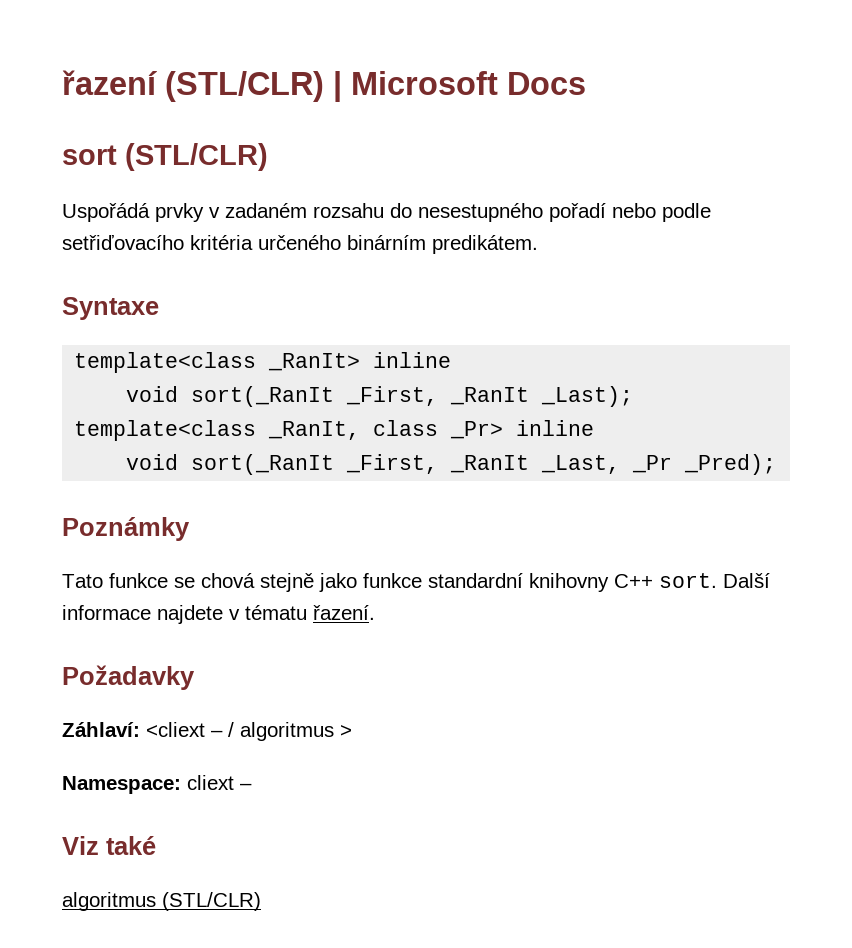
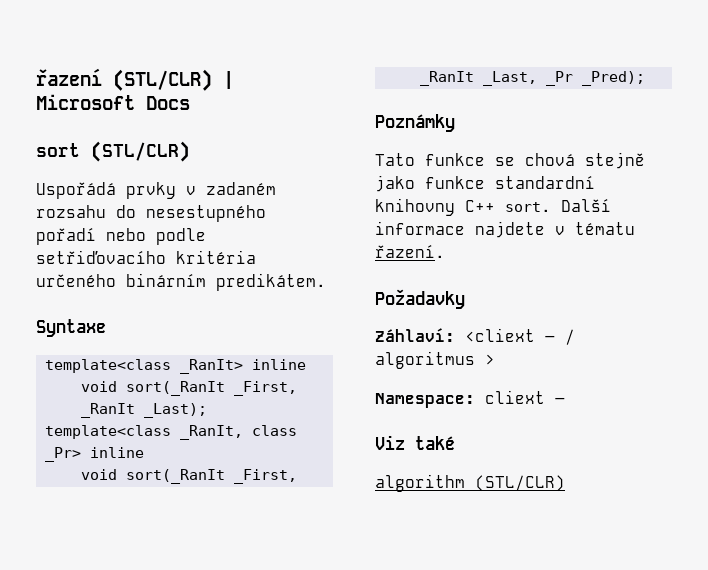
- algoritmus (STL/CLR)
+ algorithm (STL/CLR)

